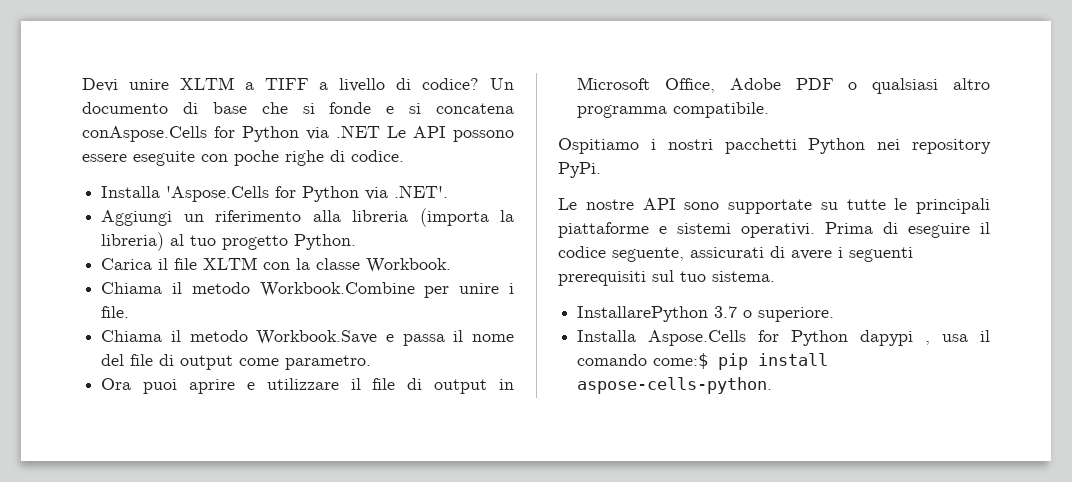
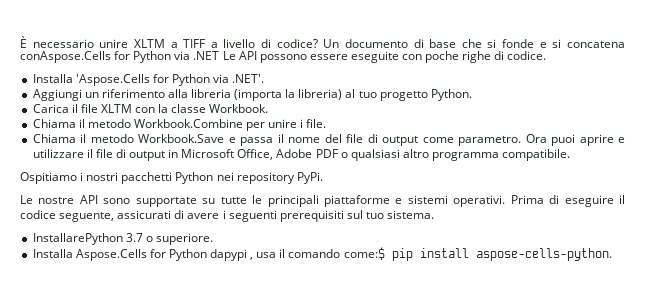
- Devi unire XLTM a TIFF a livello di codice?
+ È necessario unire XLTM a TIFF a livello di codice?
- Chiama il metodo Workbook.Save e passa il nome del file di output come parametro.
- Ora puoi aprire e utilizzare il file di output in Microsoft Office, Adobe PDF o qualsiasi altro programma compatibile.
+ Chiama il metodo Workbook.Save e passa il nome del file di output come parametro. Ora puoi aprire e utilizzare il file di output in Microsoft Office, Adobe PDF o qualsiasi altro programma compatibile.

